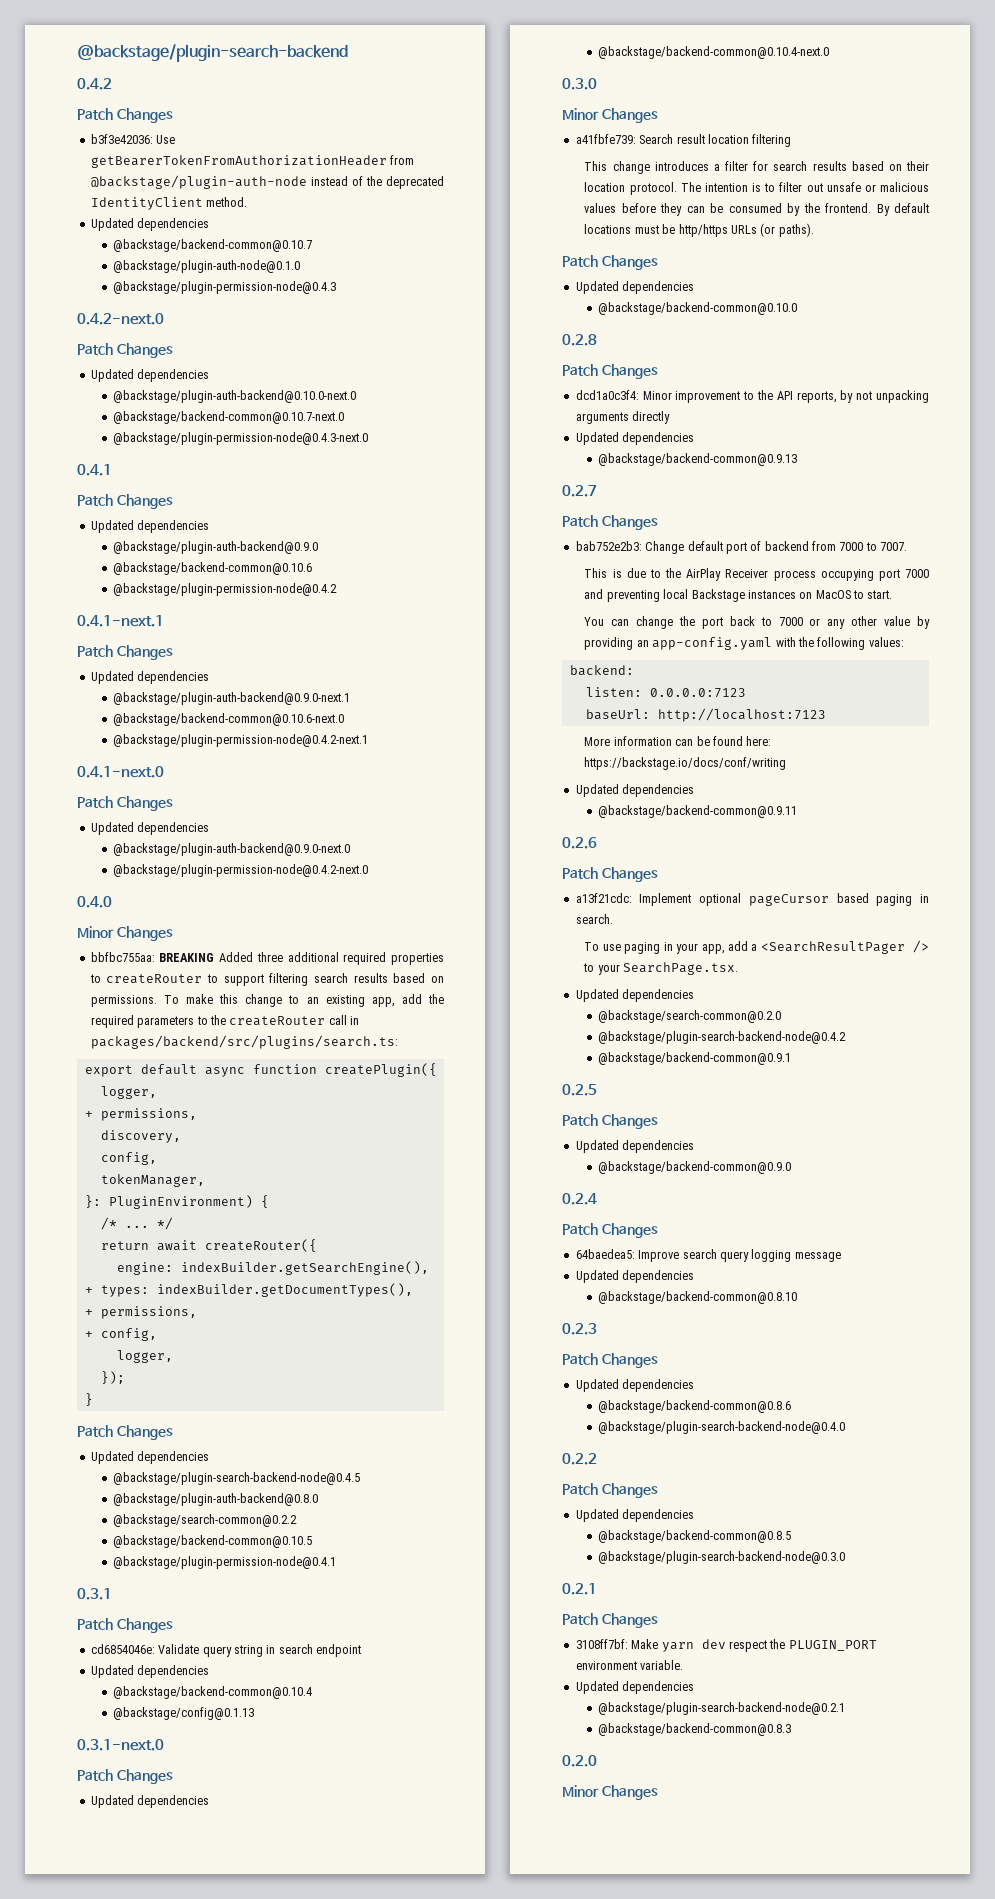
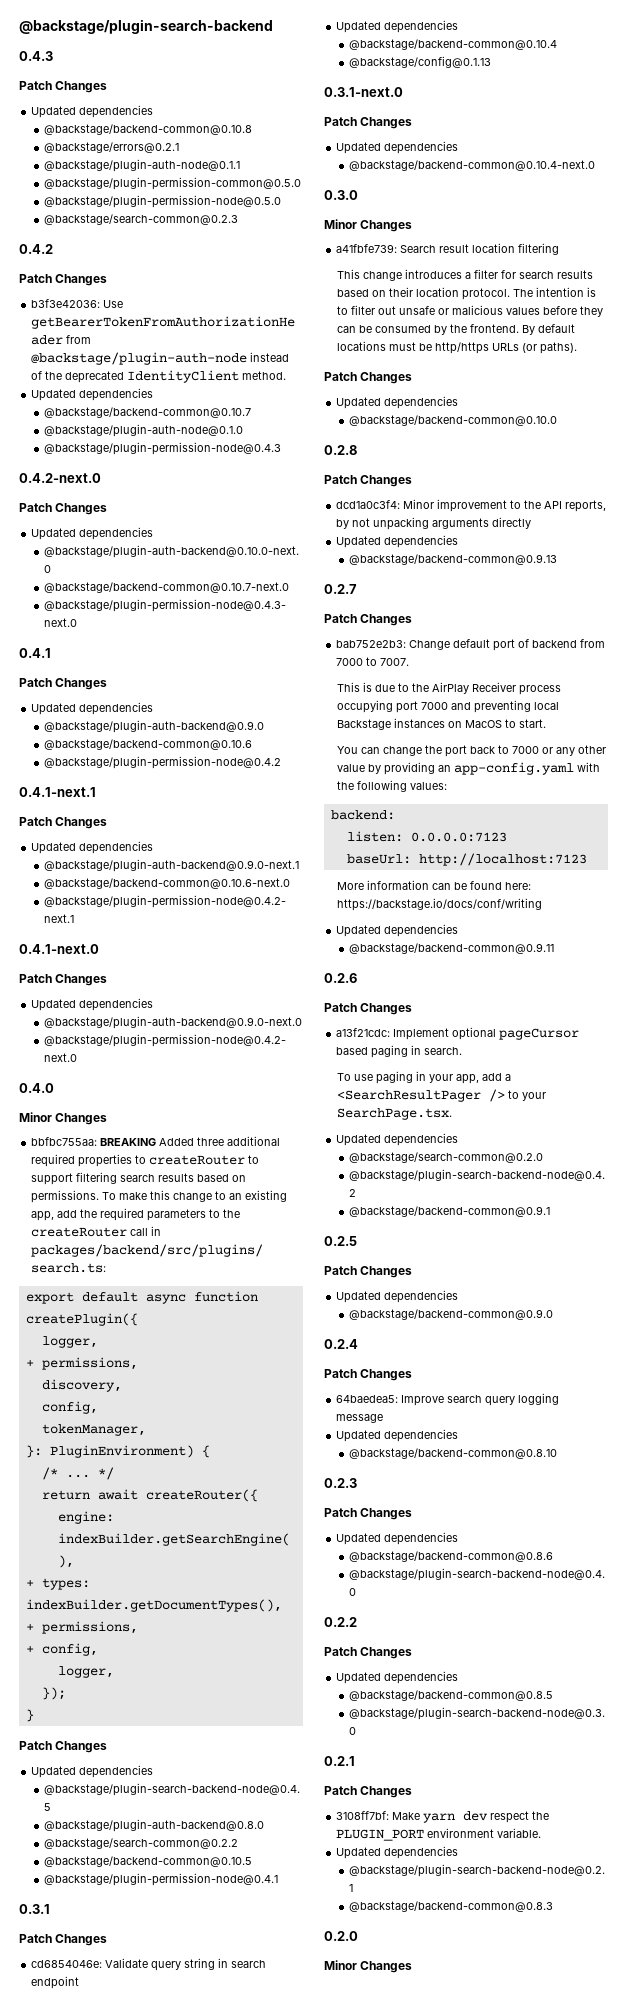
+ 0.4.3
+ Patch Changes
+ Updated dependencies
+ @backstage/backend-common@0.10.8
+ @backstage/errors@0.2.1
+ @backstage/plugin-auth-node@0.1.1
+ @backstage/plugin-permission-common@0.5.0
+ @backstage/plugin-permission-node@0.5.0
+ @backstage/search-common@0.2.3

